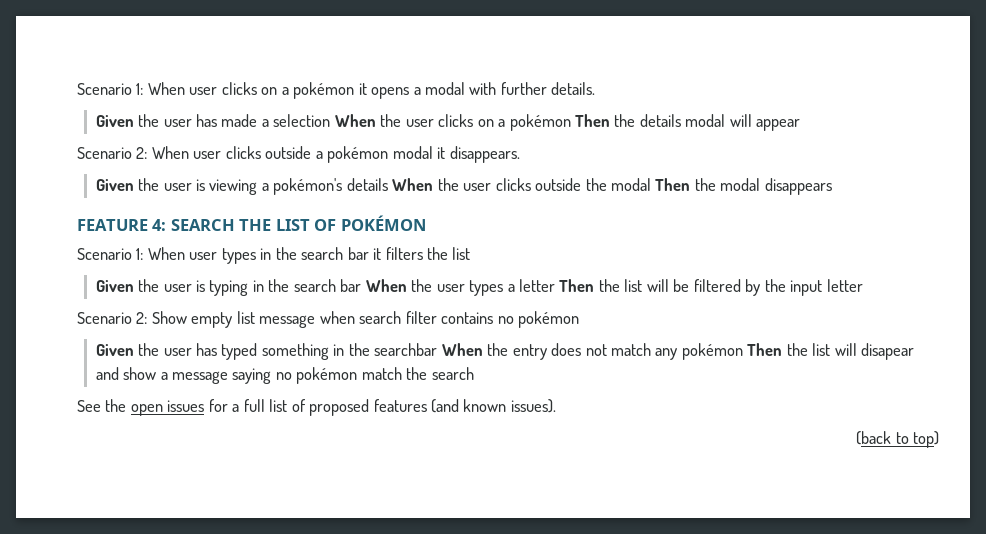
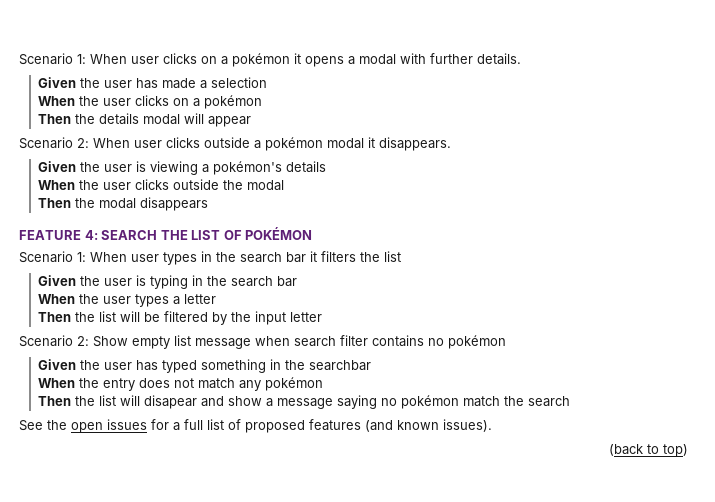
- Given the user has made a selection When the user clicks on a pokémon Then the details modal will appear
+ Given the user has made a selection
+ When the user clicks on a pokémon
+ Then the details modal will appear
- Given the user is viewing a pokémon's details When the user clicks outside the modal Then the modal disappears
+ Given the user is viewing a pokémon's details
+ When the user clicks outside the modal
+ Then the modal disappears
- Given the user is typing in the search bar When the user types a letter Then the list will be filtered by the input letter
+ Given the user is typing in the search bar
+ When the user types a letter
+ Then the list will be filtered by the input letter
- Given the user has typed something in the searchbar When the entry does not match any pokémon Then the list will disapear and show a message saying no pokémon match the search
+ Given the user has typed something in the searchbar
+ When the entry does not match any pokémon
+ Then the list will disapear and show a message saying no pokémon match the search

